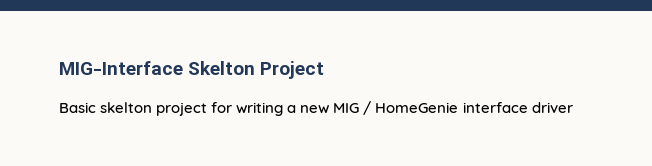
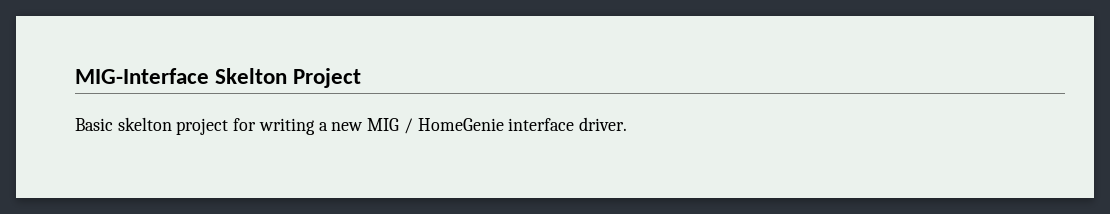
- Basic skelton project for writing a new MIG / HomeGenie interface driver
+ Basic skelton project for writing a new MIG / HomeGenie interface driver.

